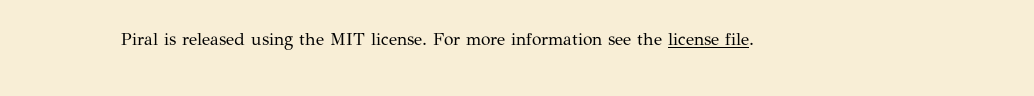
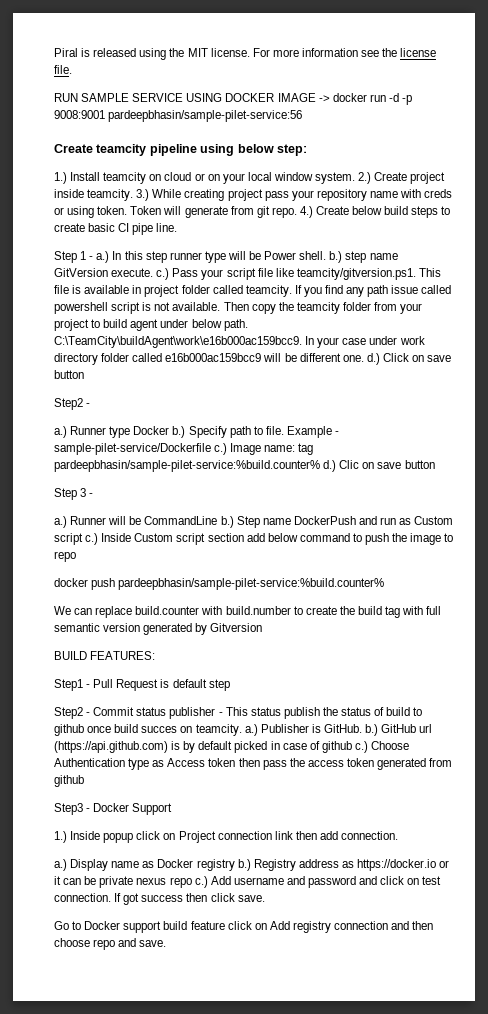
+ RUN SAMPLE SERVICE USING DOCKER IMAGE -> docker run -d -p 9008:9001 pardeepbhasin/sample-pilet-service:56
+ Create teamcity pipeline using below step:
+ 1.) Install teamcity on cloud or on your local window system. 2.) Create project inside teamcity. 3.) While creating project pass your repository name with creds or using token. Token will generate from git repo. 4.) Create below build steps to create basic CI pipe line.
+ Step 1 - a.) In this step runner type will be Power shell. b.) step name GitVersion execute. c.) Pass your script file like teamcity/gitversion.ps1. This file is available in project folder called teamcity. If you find any path issue called powershell script is not available. Then copy the teamcity folder from your project to build agent under below path. C:\TeamCity\buildAgent\work\e16b000ac159bcc9. In your case under work directory folder called e16b000ac159bcc9 will be different one. d.) Click on save button
+ Step2 -
+ a.) Runner type Docker b.) Specify path to file. Example - sample-pilet-service/Dockerfile c.) Image name: tag pardeepbhasin/sample-pilet-service:%build.counter% d.) Clic on save button
+ Step 3 -
+ a.) Runner will be CommandLine b.) Step name DockerPush and run as Custom script c.) Inside Custom script section add below command to push the image to repo
+ docker push pardeepbhasin/sample-pilet-service:%build.counter%
+ We can replace build.counter with build.number to create the build tag with full semantic version generated by Gitversion
+ BUILD FEATURES:
+ Step1 - Pull Request is default step
+ Step2 - Commit status publisher - This status publish the status of build to github once build succes on teamcity. a.) Publisher is GitHub. b.) GitHub url (https://api.github.com) is by default picked in case of github c.) Choose Authentication type as Access token then pass the access token generated from github
+ Step3 - Docker Support
+ 1.) Inside popup click on Project connection link then add connection.
+ a.) Display name as Docker registry b.) Registry address as https://docker.io or it can be private nexus repo c.) Add username and password and click on test connection. If got success then click save.
+ Go to Docker support build feature click on Add registry connection and then choose repo and save.

